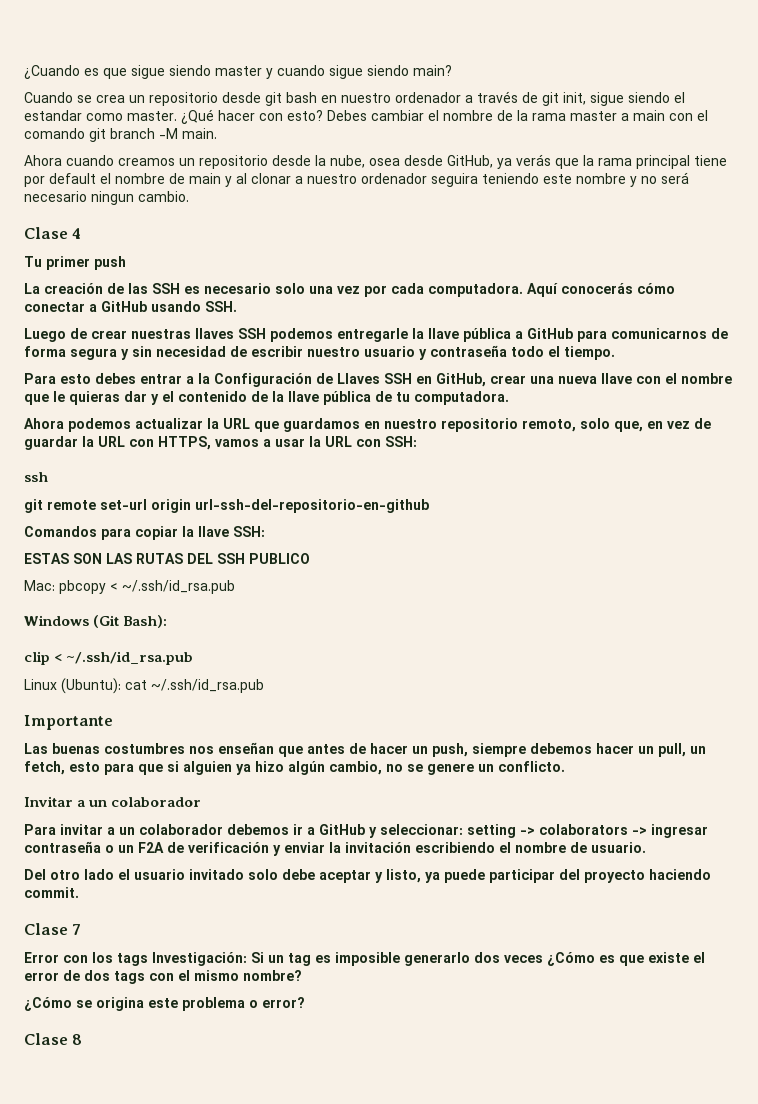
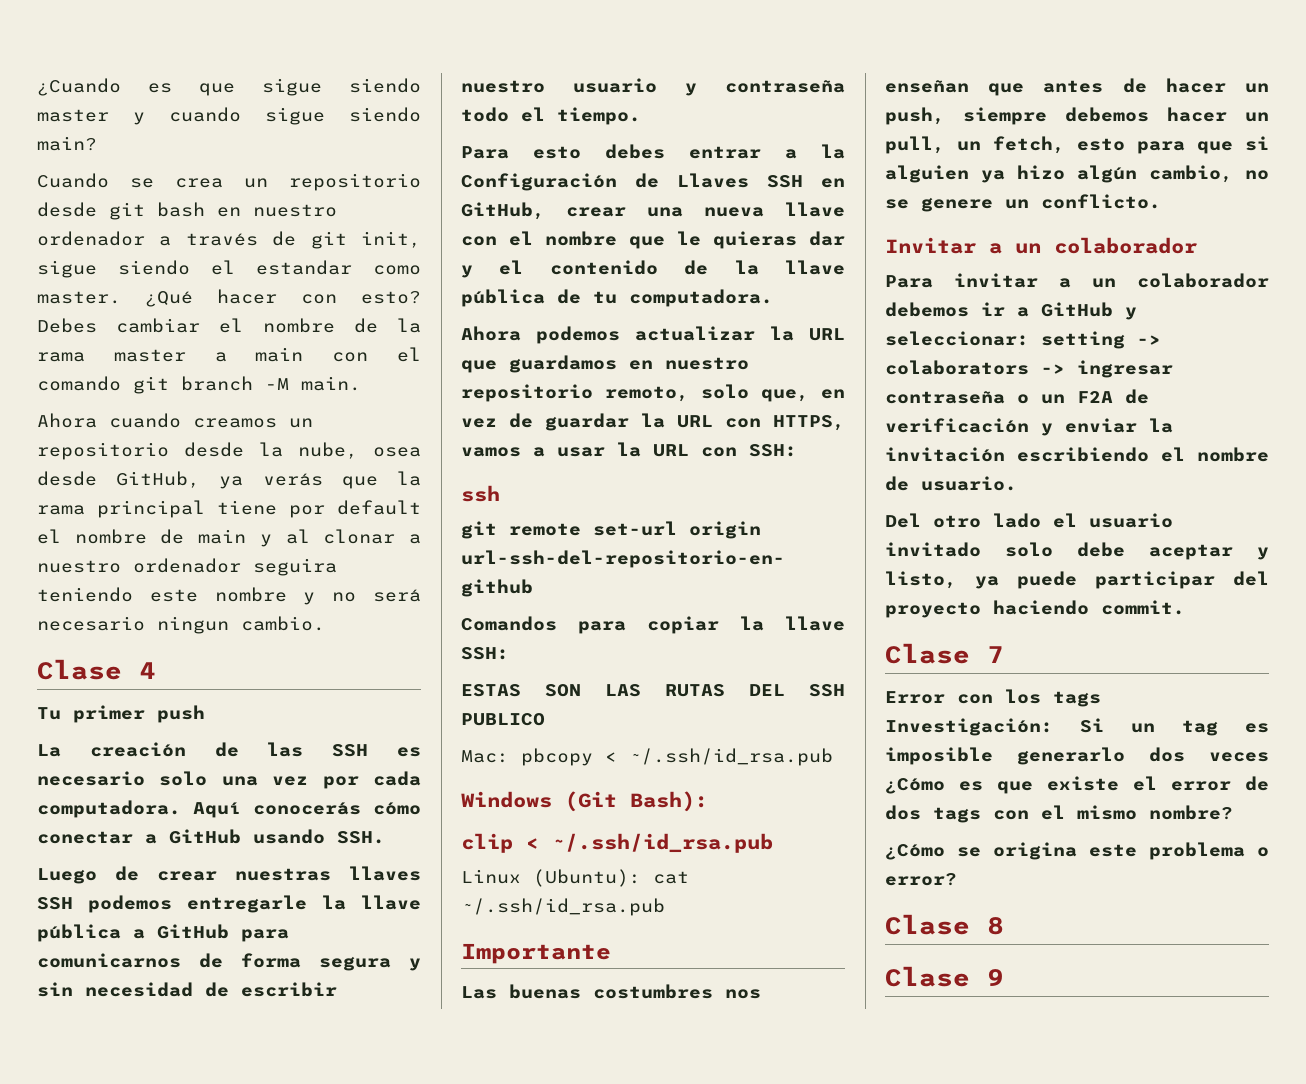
+ Clase 9

